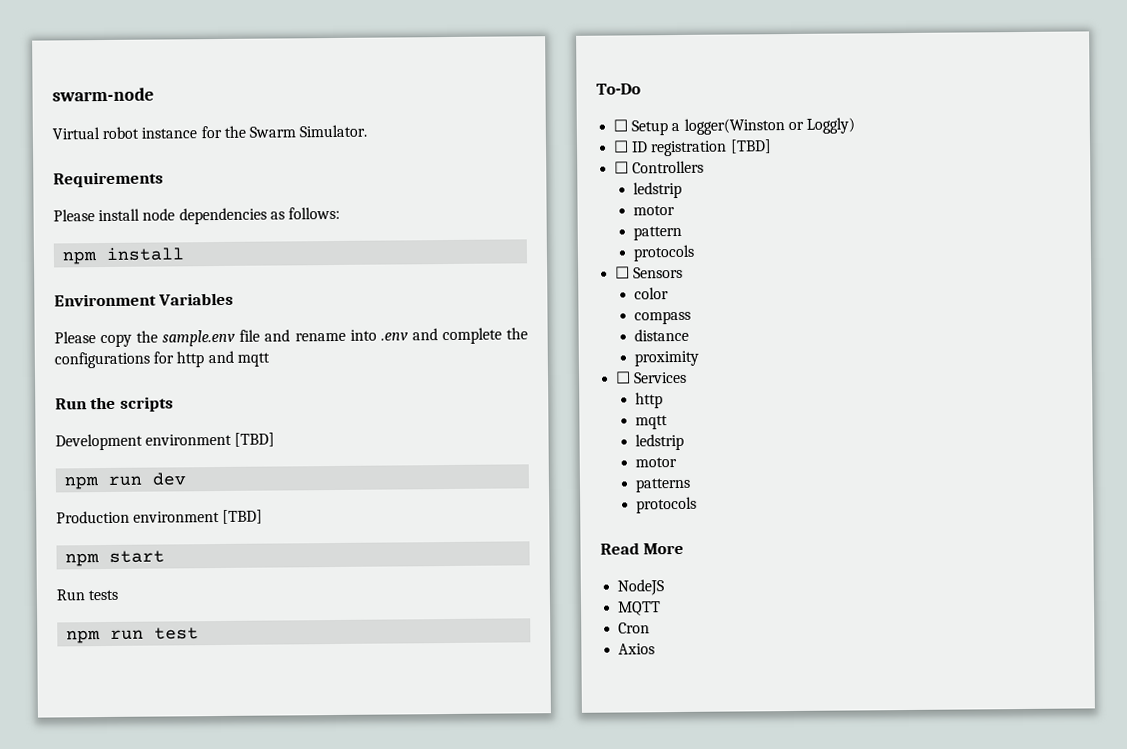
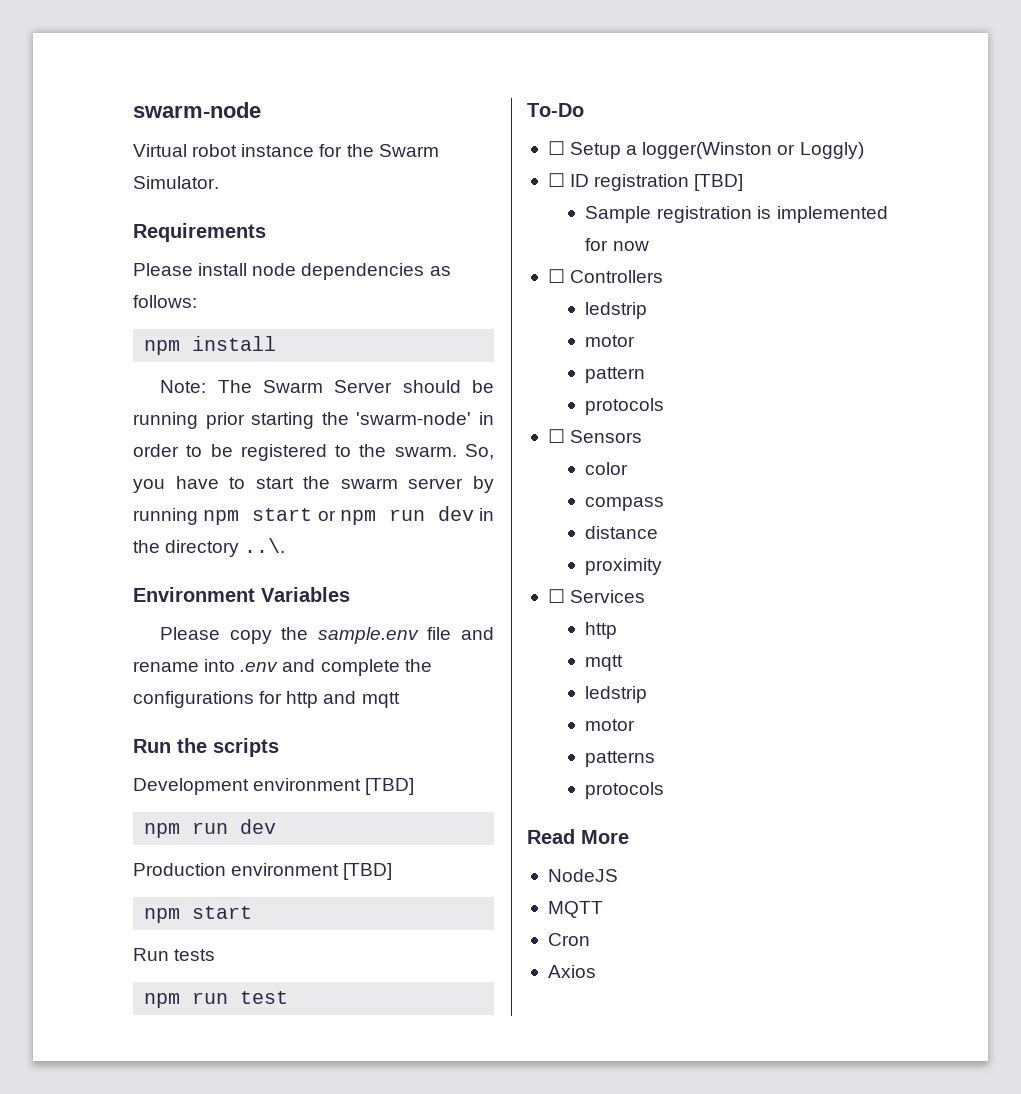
+ Note: The Swarm Server should be running prior starting the 'swarm-node' in order to be registered to the swarm. So, you have to start the swarm server by running npm start or npm run dev in the directory ..\.
+ Sample registration is implemented for now

